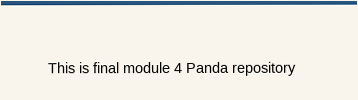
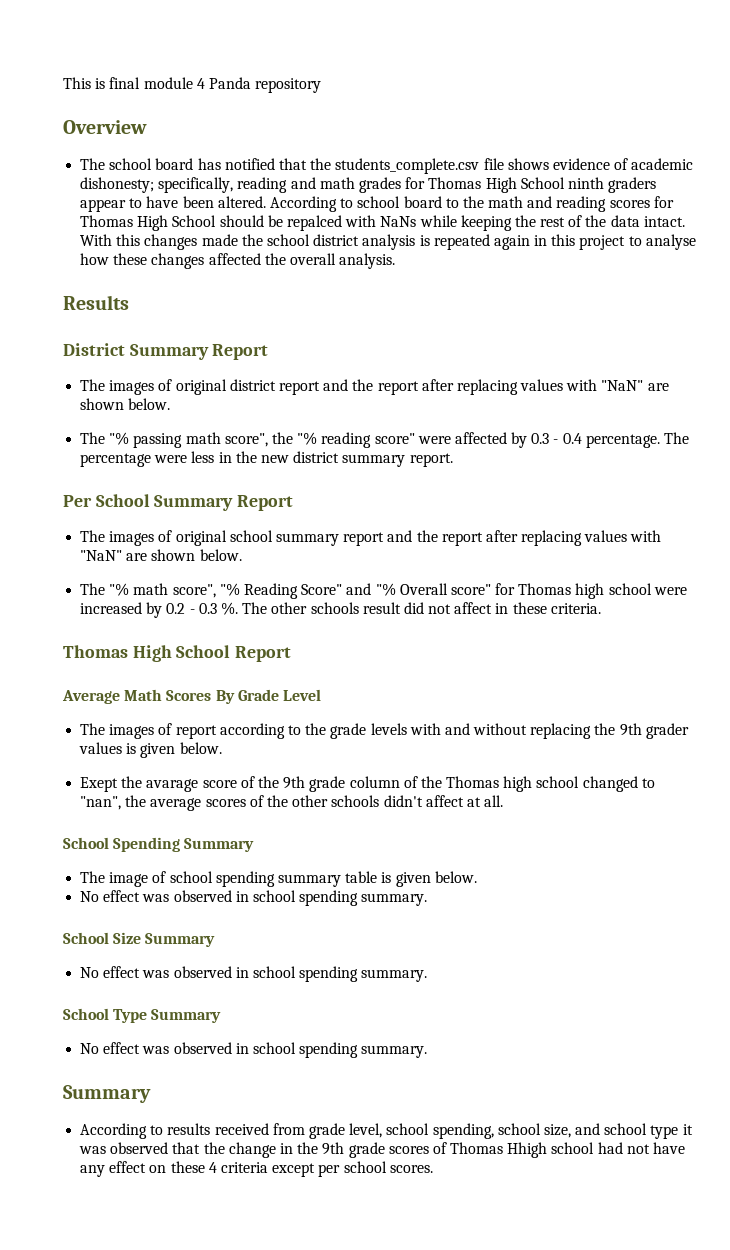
+ Overview
+ The school board has notified that the students_complete.csv file shows evidence of academic dishonesty; specifically, reading and math grades for Thomas High School ninth graders appear to have been altered. According to school board to the math and reading scores for Thomas High School should be repalced with NaNs while keeping the rest of the data intact. With this changes made the school district analysis is repeated again in this project to analyse how these changes affected the overall analysis.
+ Results
+ District Summary Report
+ The images of original district report and the report after replacing values with "NaN" are shown below.
+ The "% passing math score", the "% reading score" were affected by 0.3 - 0.4 percentage. The percentage were less in the new district summary report.
+ Per School Summary Report
+ The images of original school summary report and the report after replacing values with "NaN" are shown below.
+ The "% math score", "% Reading Score" and "% Overall score" for Thomas high school were increased by 0.2 - 0.3 %. The other schools result did not affect in these criteria.
+ Thomas High School Report
+ Average Math Scores By Grade Level
+ The images of report according to the grade levels with and without replacing the 9th grader values is given below.
+ Exept the avarage score of the 9th grade column of the Thomas high school changed to "nan", the average scores of the other schools didn't affect at all.
+ School Spending Summary
+ The image of school spending summary table is given below.
+ No effect was observed in school spending summary.
+ School Size Summary
+ No effect was observed in school spending summary.
+ School Type Summary
+ No effect was observed in school spending summary.
+ Summary
+ According to results received from grade level, school spending, school size, and school type it was observed that the change in the 9th grade scores of Thomas Hhigh school had not have any effect on these 4 criteria except per school scores.

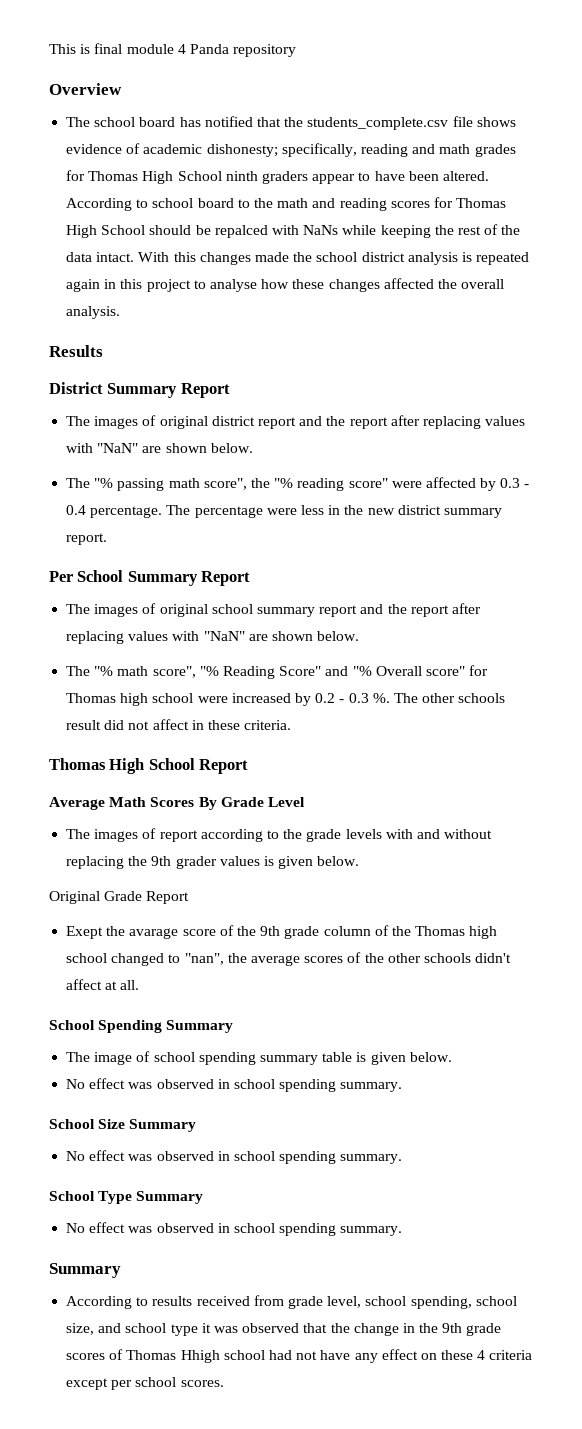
+ Original Grade Report

